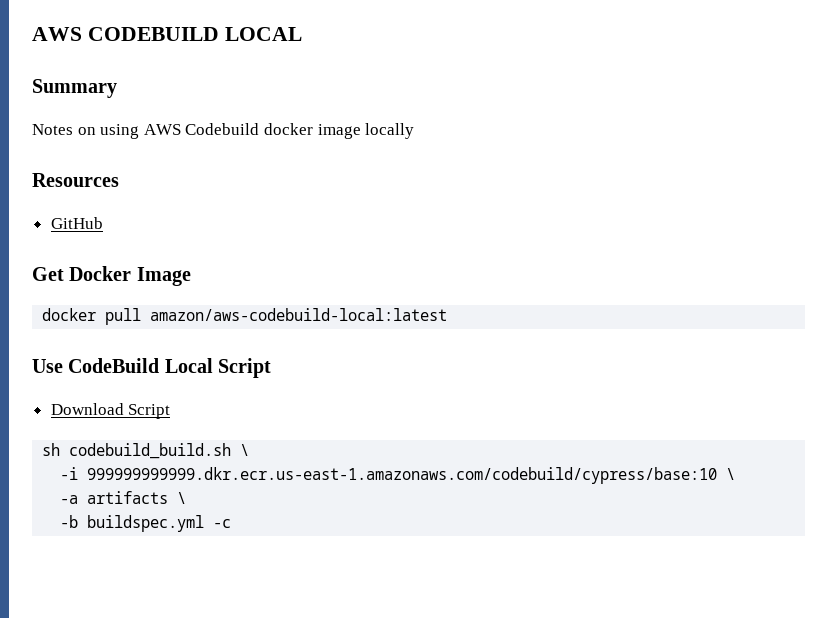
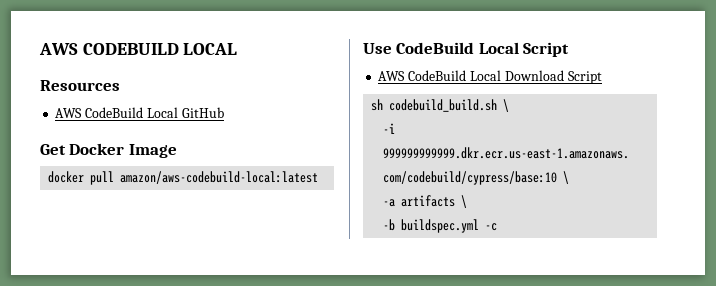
- Summary
- Notes on using AWS Codebuild docker image locally
  Resources
- GitHub
+ AWS CodeBuild Local GitHub
- Download Script
+ AWS CodeBuild Local Download Script

